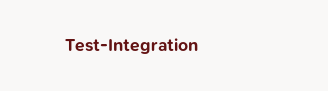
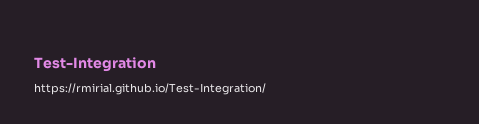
+ https://rmirial.github.io/Test-Integration/

